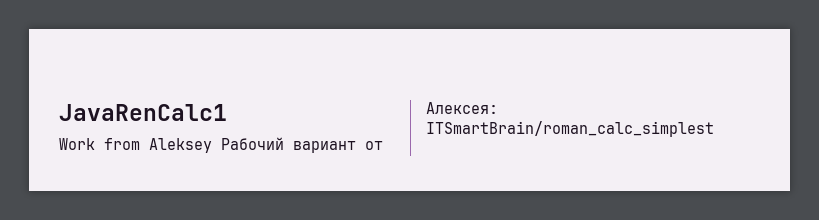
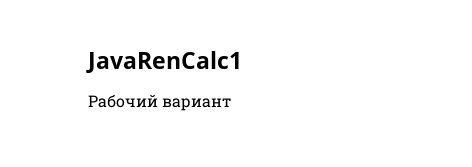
- Work from Aleksey Рабочий вариант от Алексея: ITSmartBrain/roman_calc_simplest
+ Рабочий вариант

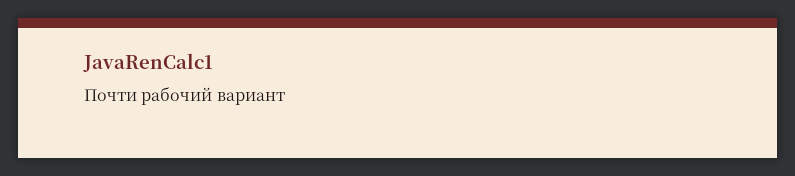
- Рабочий вариант
+ Почти рабочий вариант

